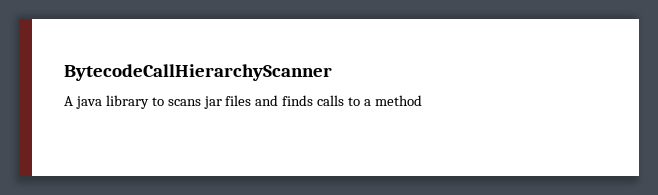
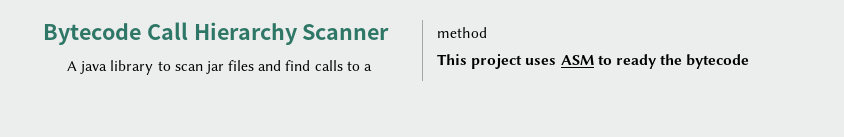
- BytecodeCallHierarchyScanner
+ Bytecode Call Hierarchy Scanner
- A java library to scans jar files and finds calls to a method
+ A java library to scan jar files and find calls to a method
+ This project uses ASM to ready the bytecode

